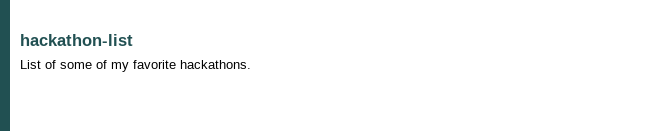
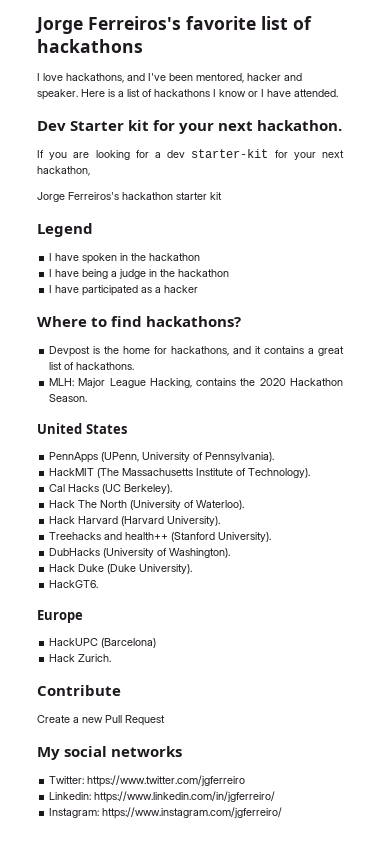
- hackathon-list
- List of some of my favorite hackathons.
+ Jorge Ferreiros's favorite list of hackathons
+ I love hackathons, and I've been mentored, hacker and speaker. Here is a list of hackathons I know or I have attended.
+ Dev Starter kit for your next hackathon.
+ If you are looking for a dev starter-kit for your next hackathon,
+ Jorge Ferreiros's hackathon starter kit
+ Legend
+ I have spoken in the hackathon
+ I have being a judge in the hackathon
+ I have participated as a hacker
+ Where to find hackathons?
+ Devpost is the home for hackathons, and it contains a great list of hackathons.
+ MLH: Major League Hacking, contains the 2020 Hackathon Season.
+ United States
+ PennApps (UPenn, University of Pennsylvania).
+ HackMIT (The Massachusetts Institute of Technology).
+ Cal Hacks (UC Berkeley).
+ Hack The North (University of Waterloo).
+ Hack Harvard (Harvard University).
+ Treehacks and health++ (Stanford University).
+ DubHacks (University of Washington).
+ Hack Duke (Duke University).
+ HackGT6.
+ Europe
+ HackUPC (Barcelona)
+ Hack Zurich.
+ Contribute
+ Create a new Pull Request
+ My social networks
+ Twitter: https://www.twitter.com/jgferreiro
+ Linkedin: https://www.linkedin.com/in/jgferreiro/
+ Instagram: https://www.instagram.com/jgferreiro/

